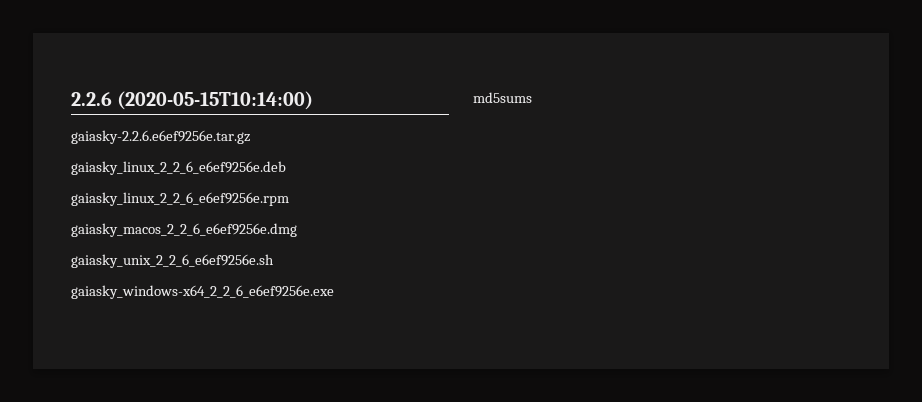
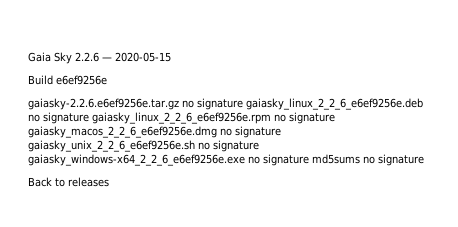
- 2.2.6 (2020-05-15T10:14:00)
- gaiasky-2.2.6.e6ef9256e.tar.gz
- gaiasky_linux_2_2_6_e6ef9256e.deb
- gaiasky_linux_2_2_6_e6ef9256e.rpm
- gaiasky_macos_2_2_6_e6ef9256e.dmg
- gaiasky_unix_2_2_6_e6ef9256e.sh
- gaiasky_windows-x64_2_2_6_e6ef9256e.exe
- md5sums
+ Gaia Sky 2.2.6 — 2020-05-15
+ Build e6ef9256e
+ gaiasky-2.2.6.e6ef9256e.tar.gz no signature gaiasky_linux_2_2_6_e6ef9256e.deb no signature gaiasky_linux_2_2_6_e6ef9256e.rpm no signature gaiasky_macos_2_2_6_e6ef9256e.dmg no signature gaiasky_unix_2_2_6_e6ef9256e.sh no signature gaiasky_windows-x64_2_2_6_e6ef9256e.exe no signature md5sums no signature
+ Back to releases

